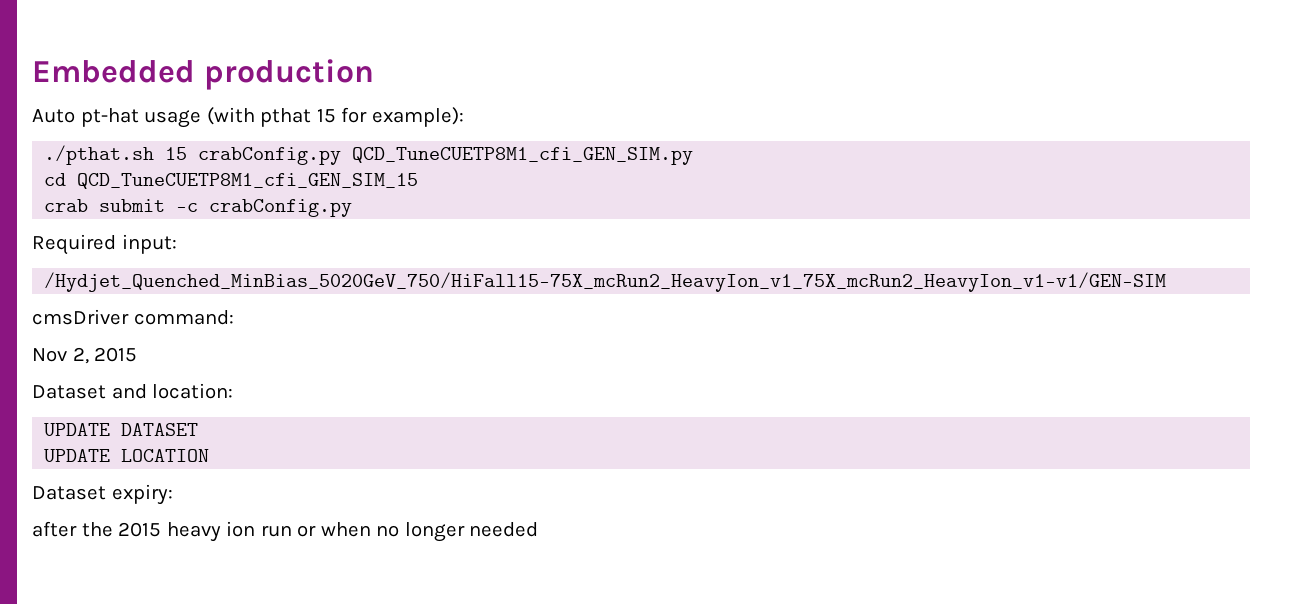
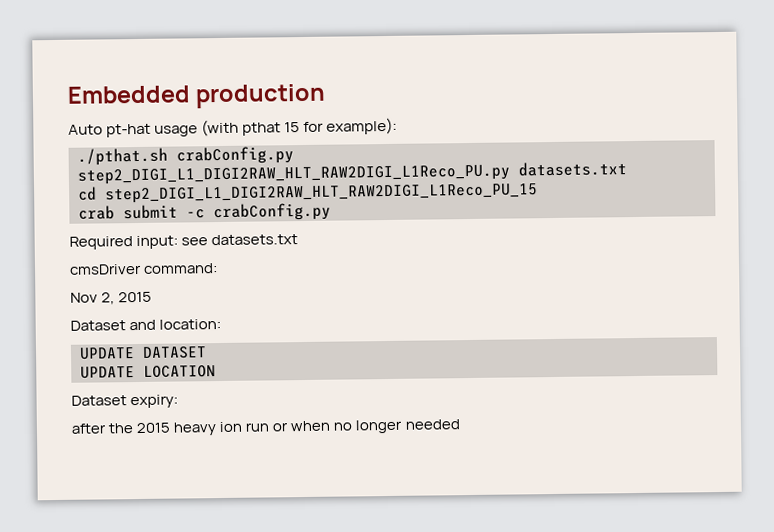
- ./pthat.sh 15 crabConfig.py QCD_TuneCUETP8M1_cfi_GEN_SIM.py
+ ./pthat.sh crabConfig.py step2_DIGI_L1_DIGI2RAW_HLT_RAW2DIGI_L1Reco_PU.py datasets.txt
- cd QCD_TuneCUETP8M1_cfi_GEN_SIM_15
+ cd step2_DIGI_L1_DIGI2RAW_HLT_RAW2DIGI_L1Reco_PU_15
- Required input:
- /Hydjet_Quenched_MinBias_5020GeV_750/HiFall15-75X_mcRun2_HeavyIon_v1_75X_mcRun2_HeavyIon_v1-v1/GEN-SIM
+ Required input: see datasets.txt

